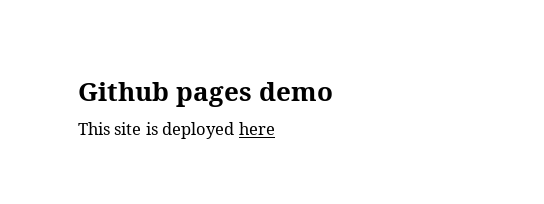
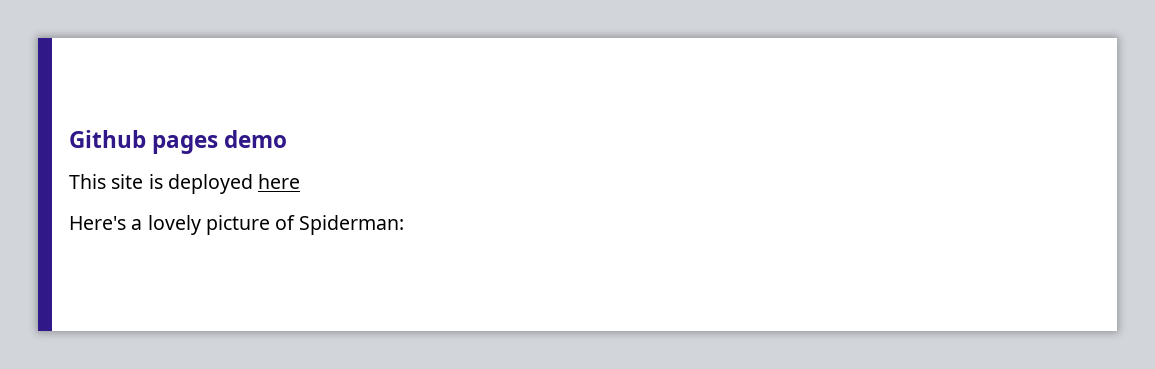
+ Here's a lovely picture of Spiderman:

